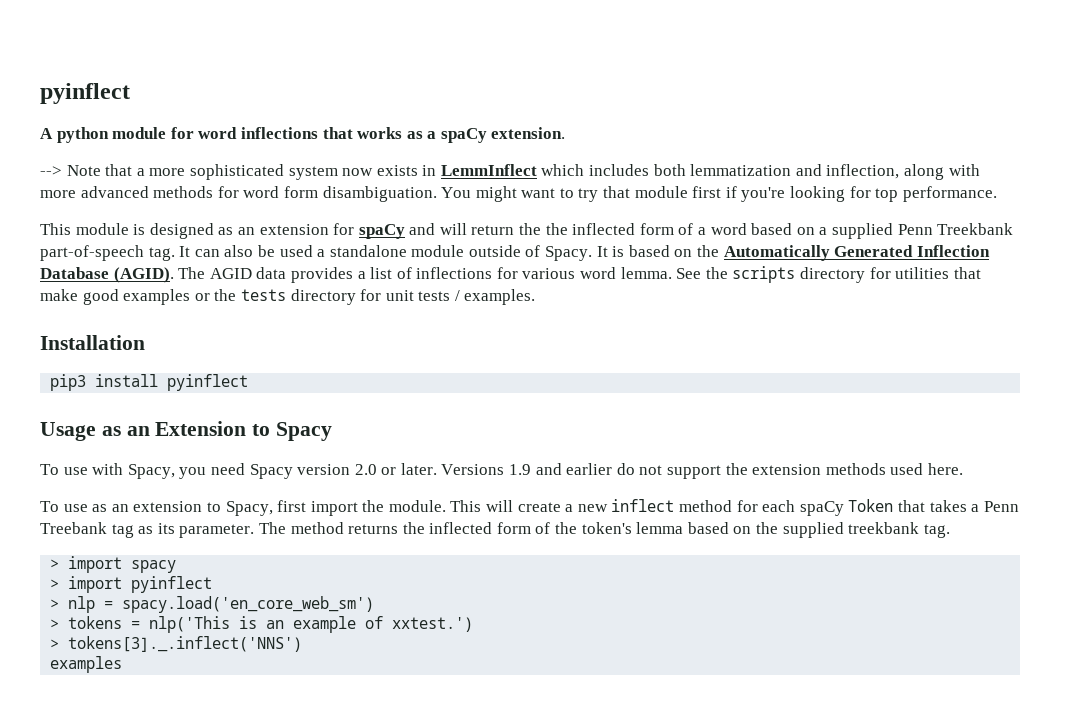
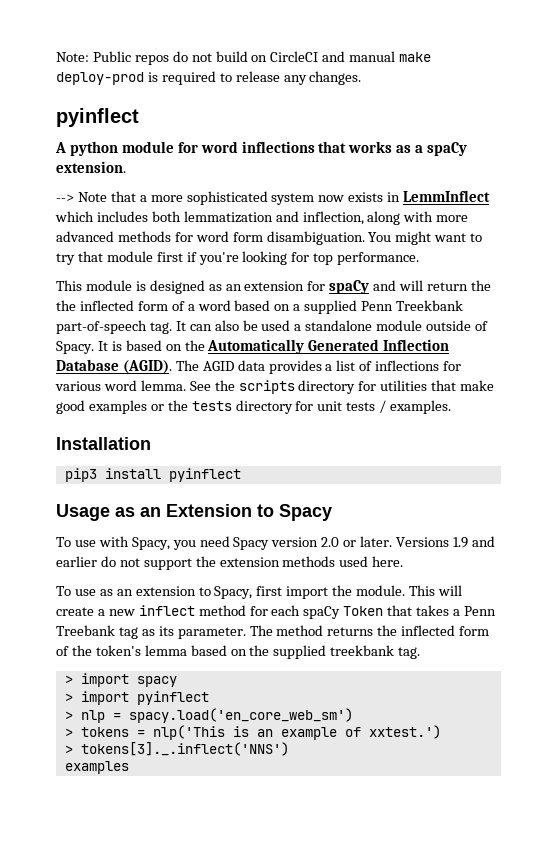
+ Note: Public repos do not build on CircleCI and manual make deploy-prod is required to release any changes.

